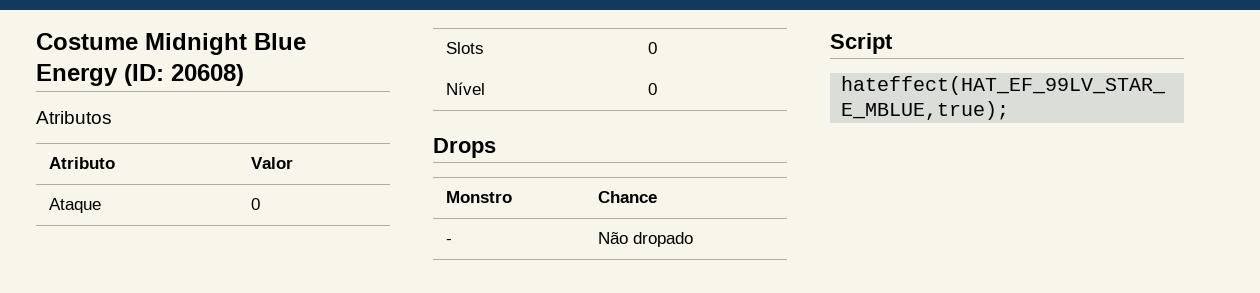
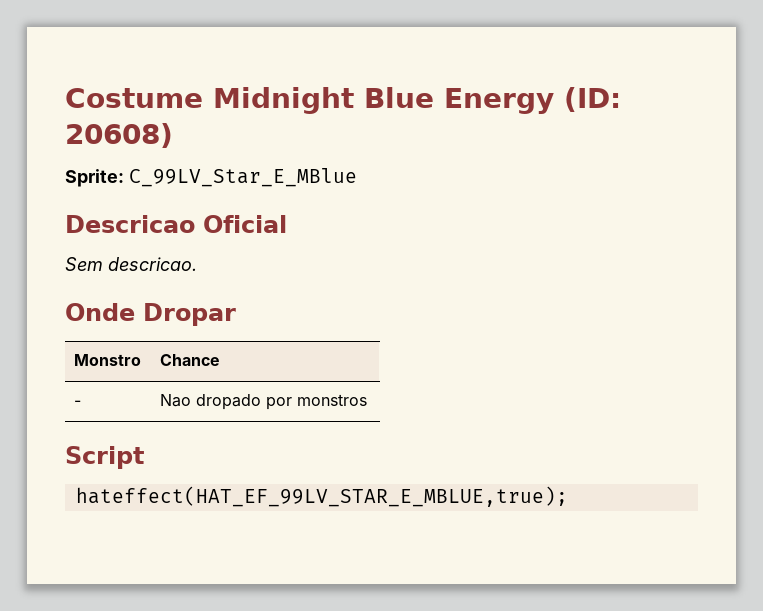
- Atributos
- Atributo | Valor
- Ataque | 0
- Slots | 0
- Nível | 0
- Drops
+ Sprite: C_99LV_Star_E_MBlue
+ Descricao Oficial
+ Sem descricao.
+ Onde Dropar
- - | Não dropado
+ - | Nao dropado por monstros

